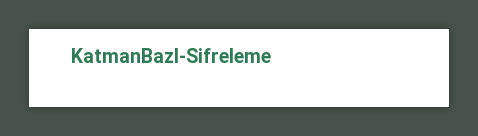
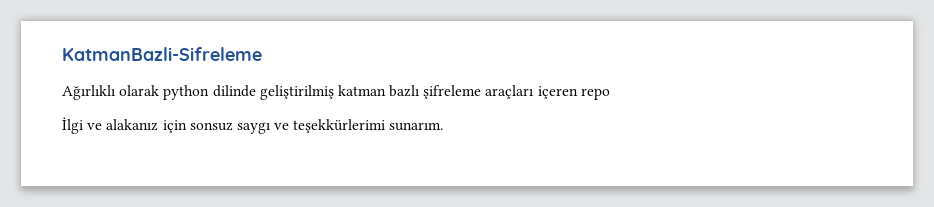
- KatmanBazl-Sifreleme
+ KatmanBazli-Sifreleme
+ Ağırlıklı olarak python dilinde geliştirilmiş katman bazlı şifreleme araçları içeren repo
+ İlgi ve alakanız için sonsuz saygı ve teşekkürlerimi sunarım.

